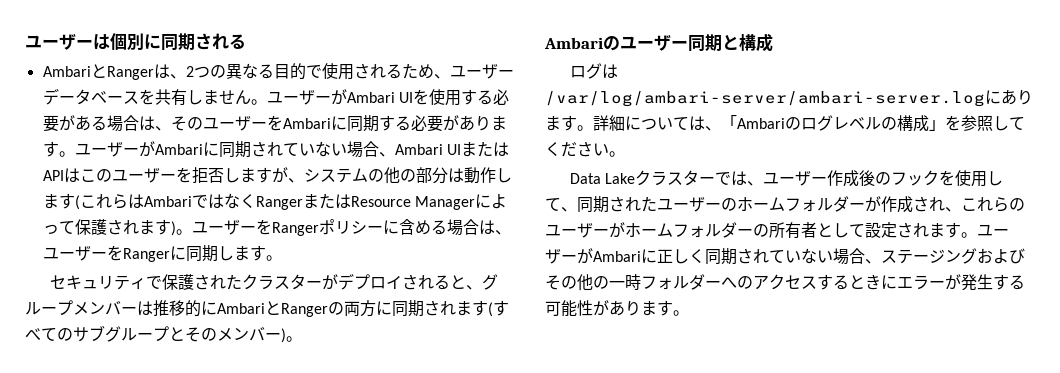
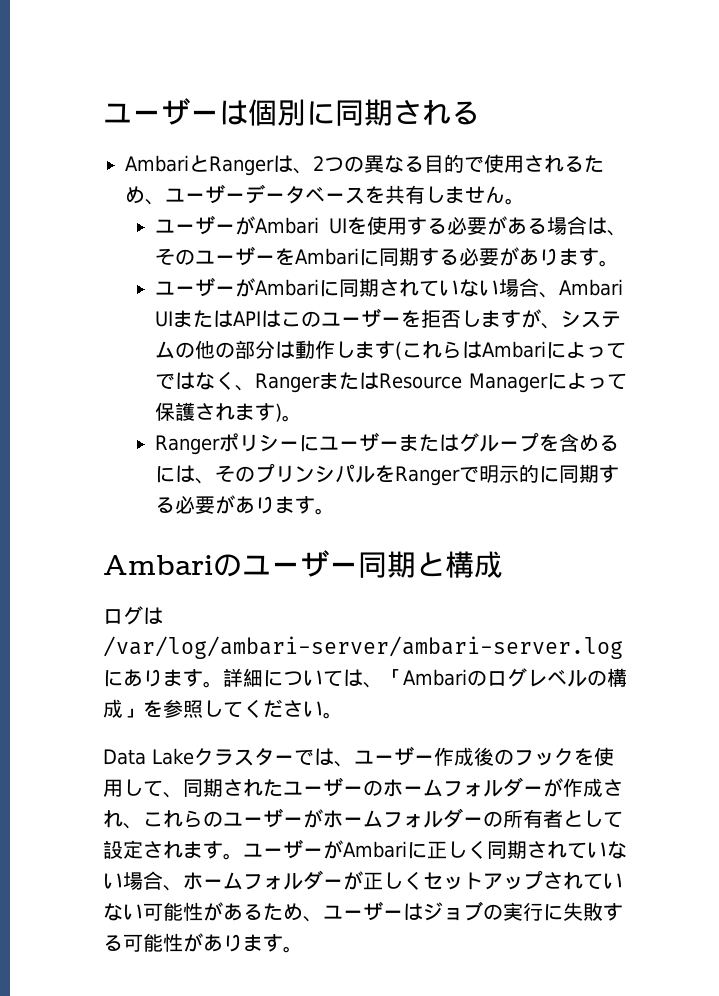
- AmbariとRangerは、2つの異なる目的で使用されるため、ユーザーデータベースを共有しません。ユーザーがAmbari UIを使用する必要がある場合は、そのユーザーをAmbariに同期する必要があります。ユーザーがAmbariに同期されていない場合、Ambari UIまたはAPIはこのユーザーを拒否しますが、システムの他の部分は動作します(これらはAmbariではなくRangerまたはResource Managerによって保護されます)。ユーザーをRangerポリシーに含める場合は、ユーザーをRangerに同期します。
- セキュリティで保護されたクラスターがデプロイされると、グループメンバーは推移的にAmbariとRangerの両方に同期されます(すべてのサブグループとそのメンバー)。
+ AmbariとRangerは、2つの異なる目的で使用されるため、ユーザーデータベースを共有しません。
+ ユーザーがAmbari UIを使用する必要がある場合は、そのユーザーをAmbariに同期する必要があります。
+ ユーザーがAmbariに同期されていない場合、Ambari UIまたはAPIはこのユーザーを拒否しますが、システムの他の部分は動作します(これらはAmbariによってではなく、RangerまたはResource Managerによって保護されます)。
+ Rangerポリシーにユーザーまたはグループを含めるには、そのプリンシパルをRangerで明示的に同期する必要があります。
- ユーザーがAmbariに正しく同期されていない場合、ステージングおよびその他の一時フォルダーへのアクセスするときにエラーが発生する可能性があります。
+ ユーザーがAmbariに正しく同期されていない場合、ホームフォルダーが正しくセットアップされていない可能性があるため、ユーザーはジョブの実行に失敗する可能性があります。

